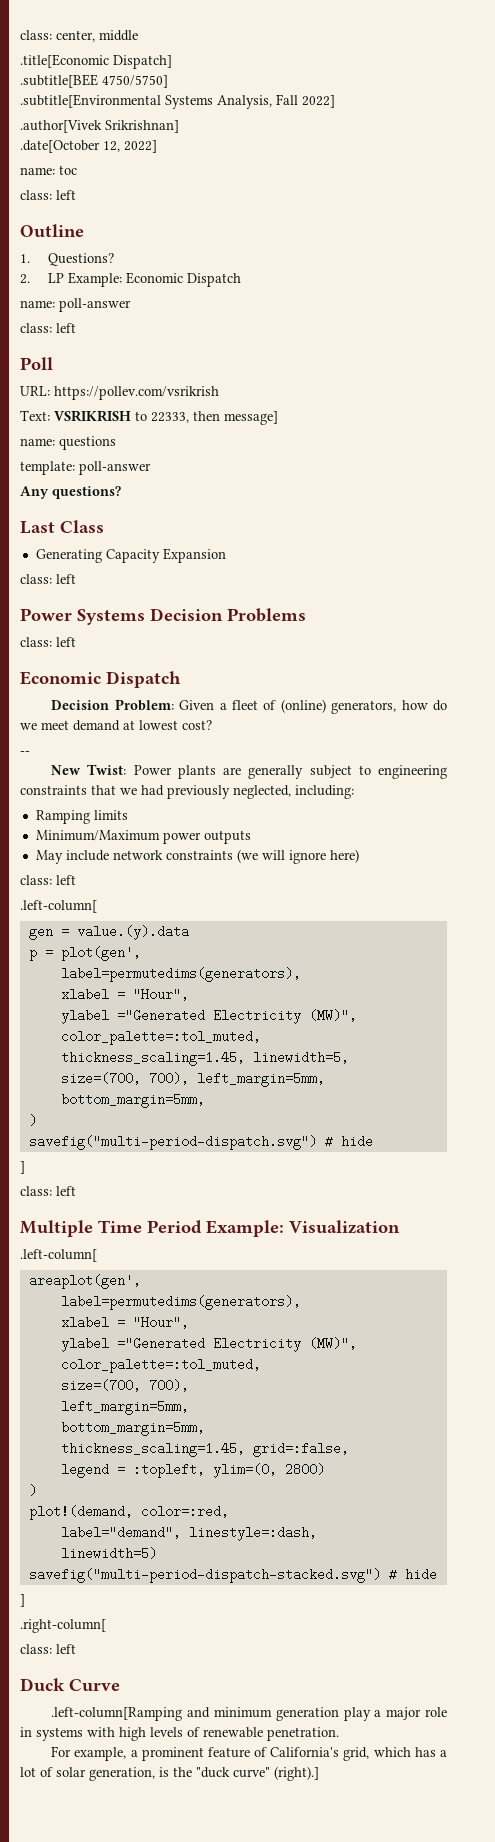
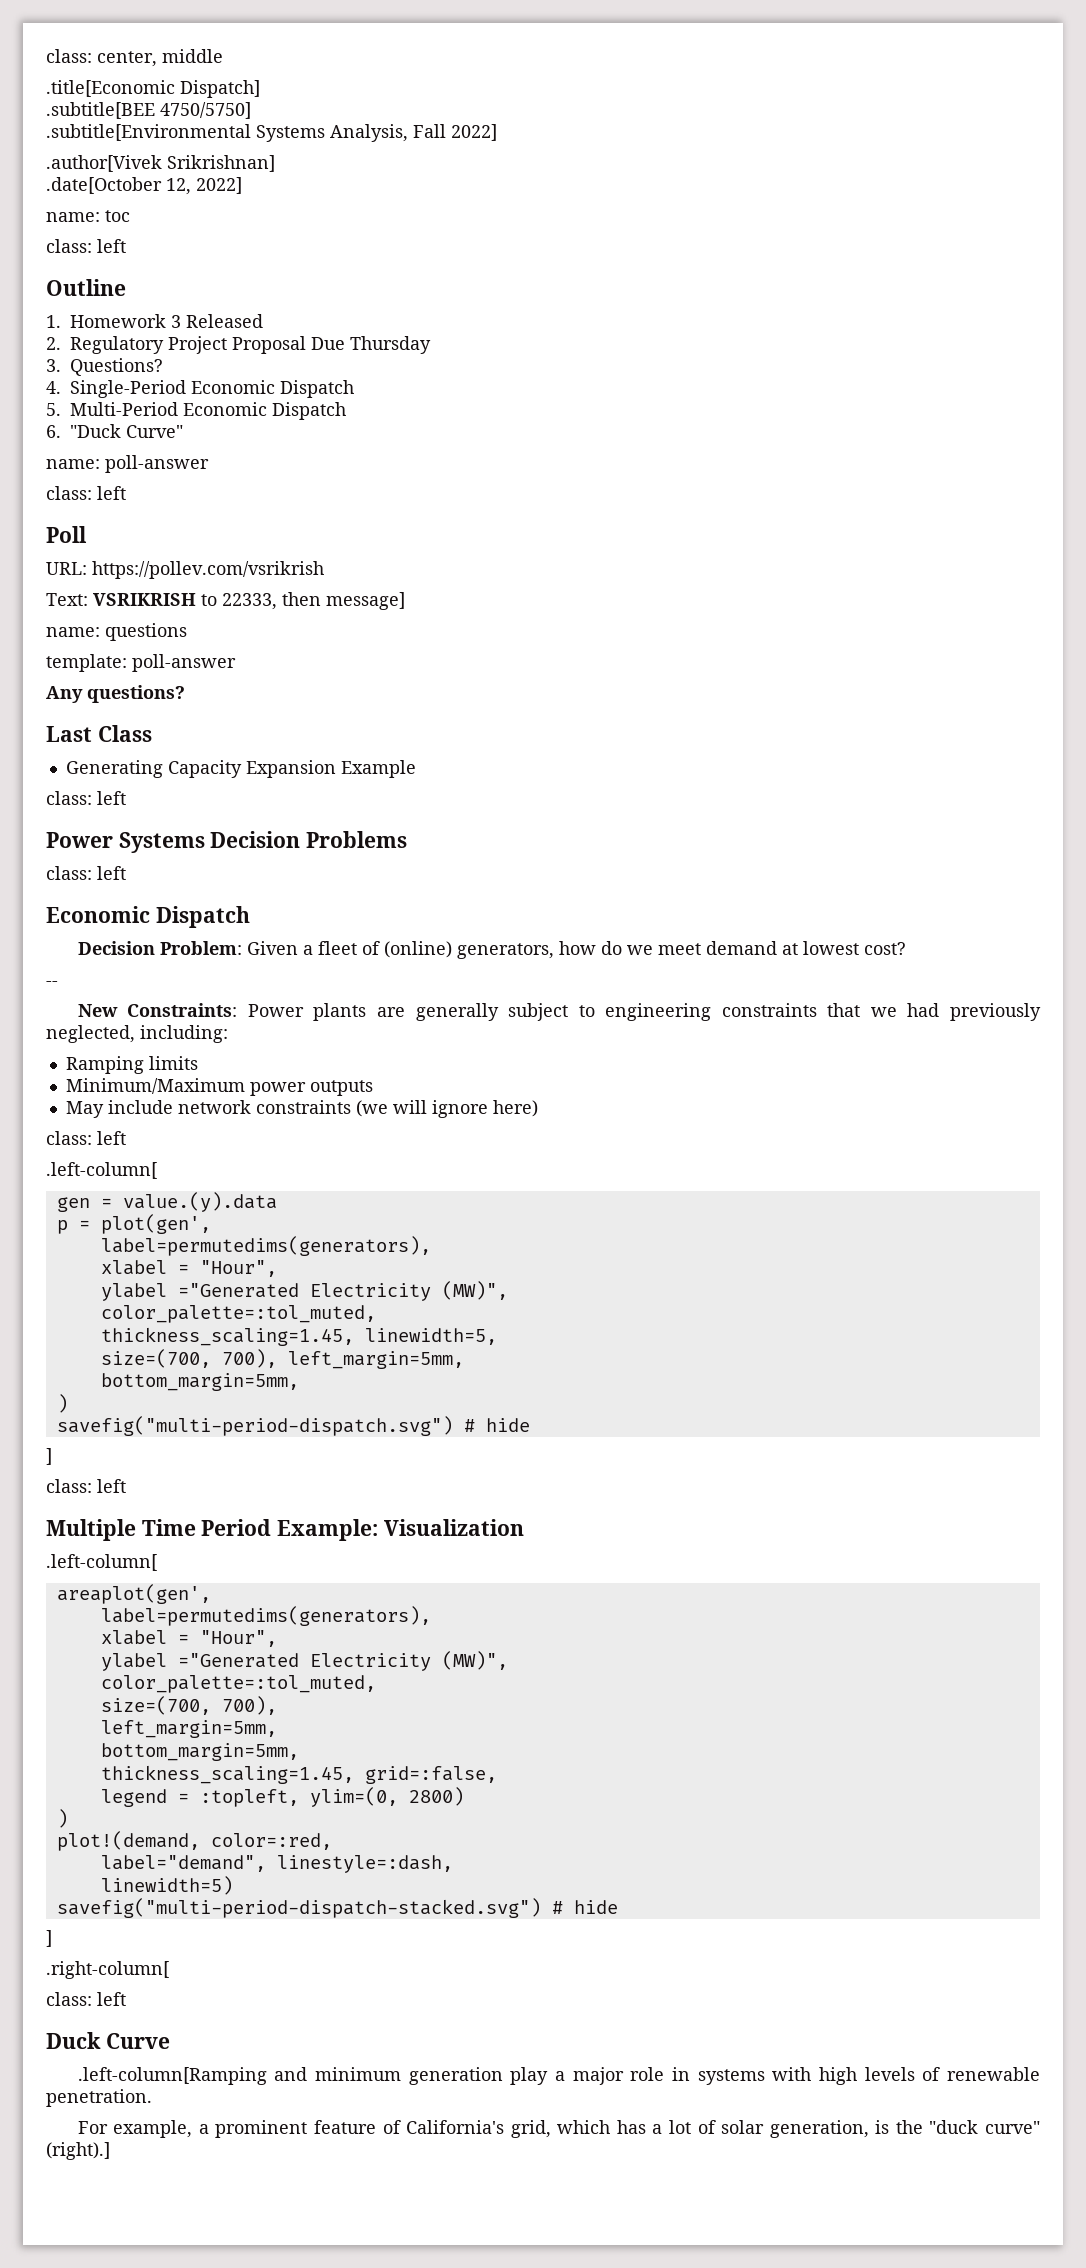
- 1. Questions?
- 2. LP Example: Economic Dispatch
+ 1. Homework 3 Released
+ 2. Regulatory Project Proposal Due Thursday
+ 3. Questions?
+ 4. Single-Period Economic Dispatch
+ 5. Multi-Period Economic Dispatch
+ 6. "Duck Curve"
- Generating Capacity Expansion
+ Generating Capacity Expansion Example
- New Twist: Power plants are generally subject to engineering constraints that we had previously neglected, including:
+ New Constraints: Power plants are generally subject to engineering constraints that we had previously neglected, including:

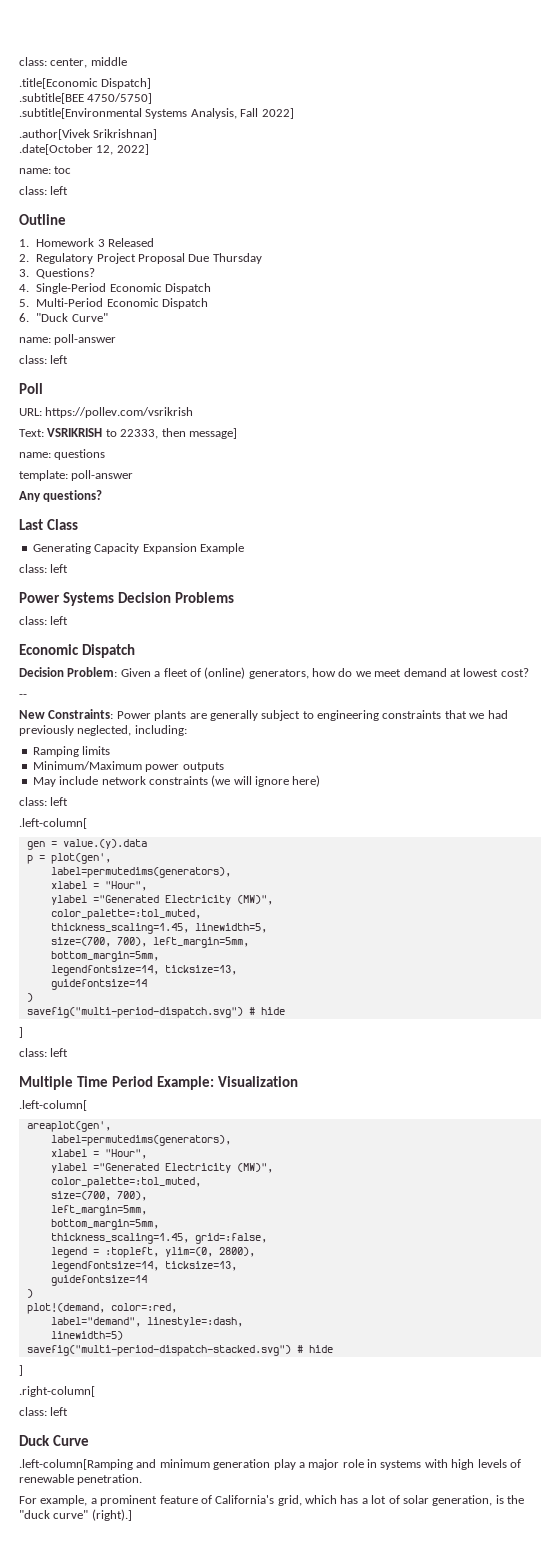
  size=(700, 700), left_margin=5mm,
  bottom_margin=5mm,
+ legendfontsize=14, ticksize=13,
+ guidefontsize=14
- legend = :topleft, ylim=(0, 2800)
+ legend = :topleft, ylim=(0, 2800),
+ legendfontsize=14, ticksize=13,
+ guidefontsize=14

